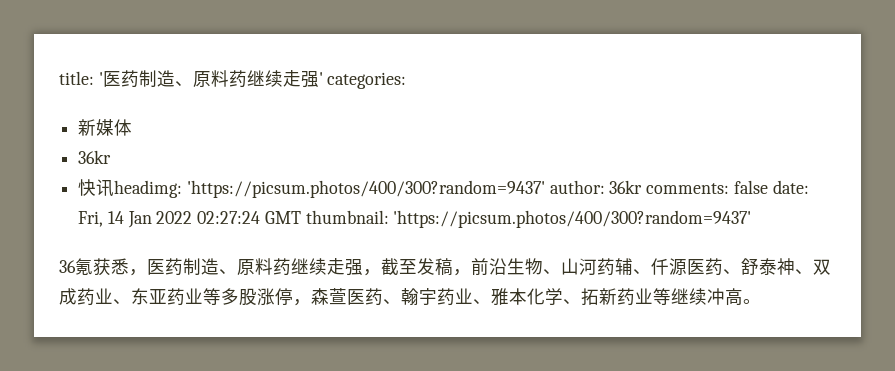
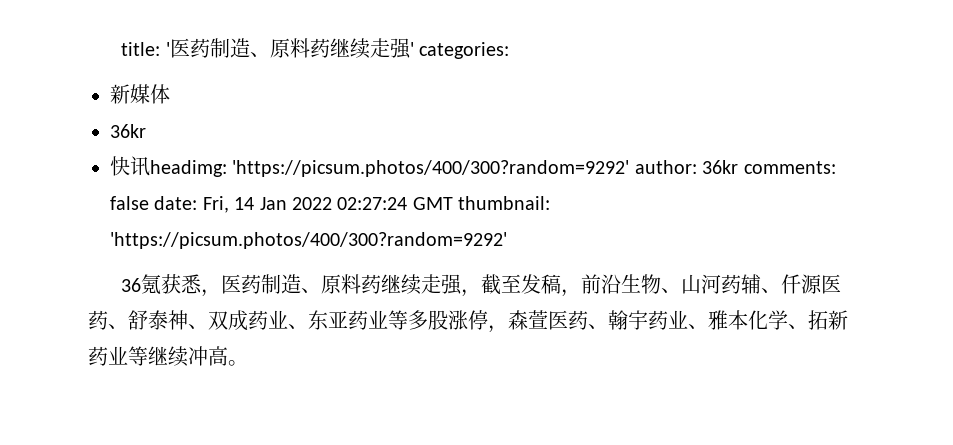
- 快讯headimg: 'https://picsum.photos/400/300?random=9437' author: 36kr comments: false date: Fri, 14 Jan 2022 02:27:24 GMT thumbnail: 'https://picsum.photos/400/300?random=9437'
+ 快讯headimg: 'https://picsum.photos/400/300?random=9292' author: 36kr comments: false date: Fri, 14 Jan 2022 02:27:24 GMT thumbnail: 'https://picsum.photos/400/300?random=9292'

